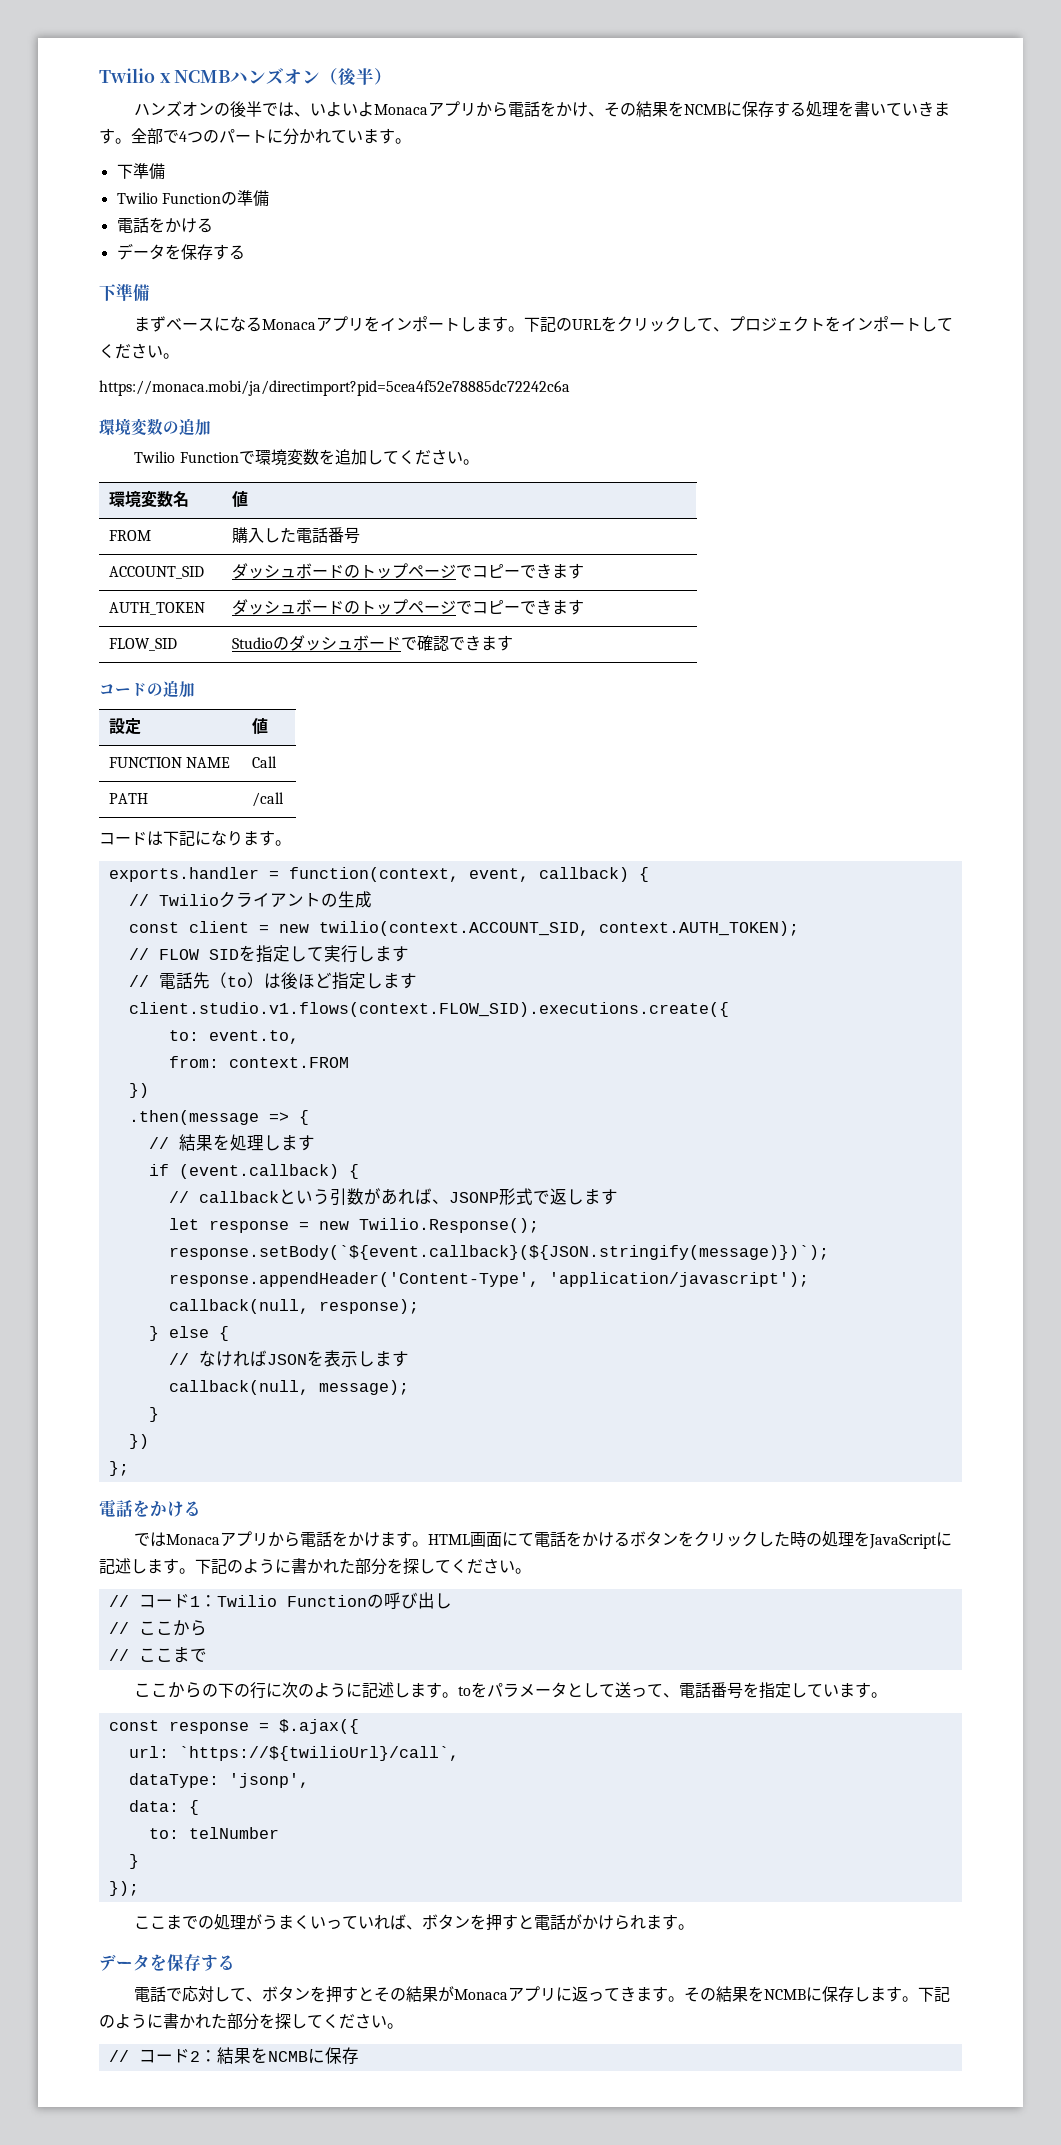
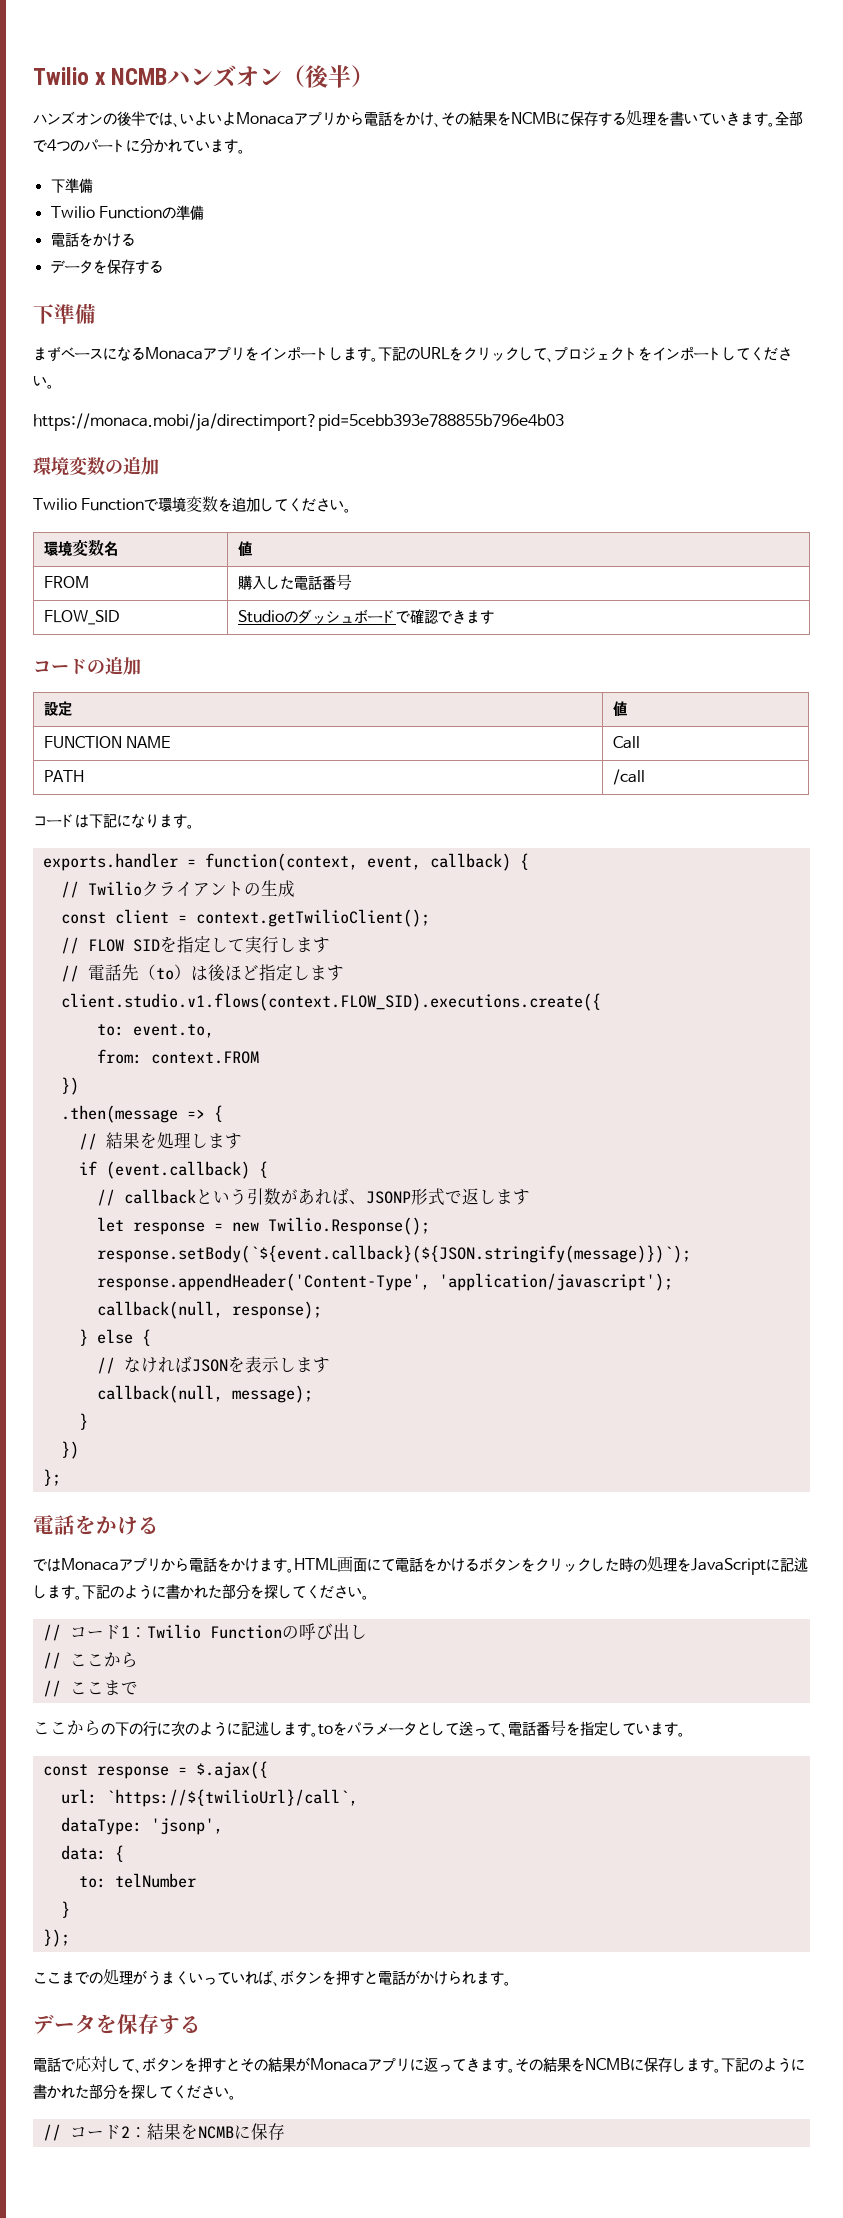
- https://monaca.mobi/ja/directimport?pid=5cea4f52e78885dc72242c6a
+ https://monaca.mobi/ja/directimport?pid=5cebb393e788855b796e4b03
- ACCOUNT_SID | ダッシュボードのトップページでコピーできます
- AUTH_TOKEN | ダッシュボードのトップページでコピーできます
- const client = new twilio(context.ACCOUNT_SID, context.AUTH_TOKEN);
+ const client = context.getTwilioClient();

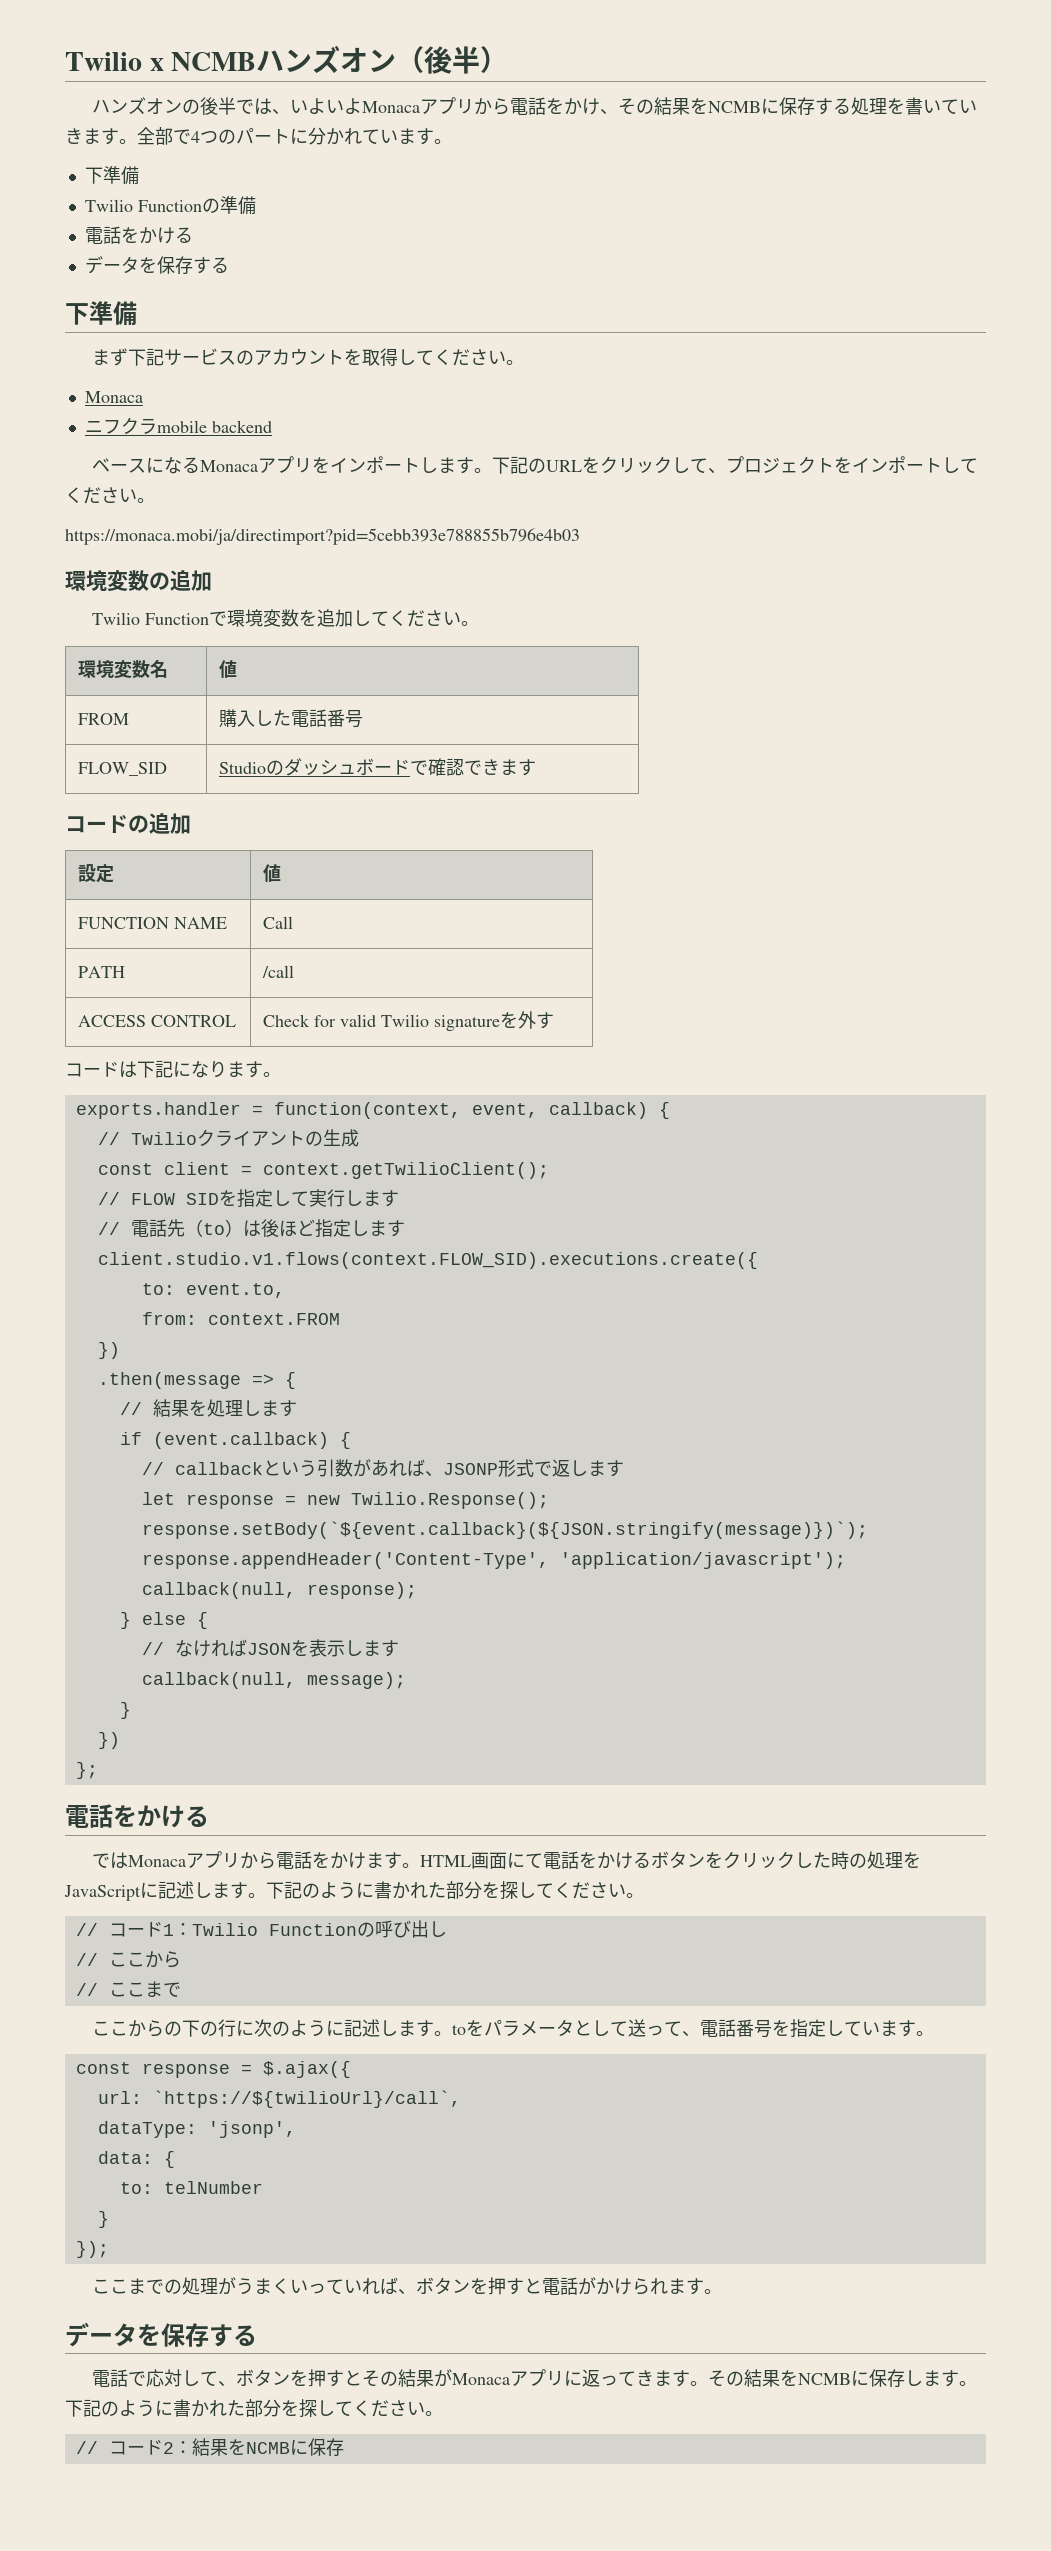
- まずベースになるMonacaアプリをインポートします。
+ まず下記サービスのアカウントを取得してください。
+ Monaca
+ ニフクラmobile backend
+ ベースになるMonacaアプリをインポートします。
+ ACCESS CONTROL | Check for valid Twilio signatureを外す

